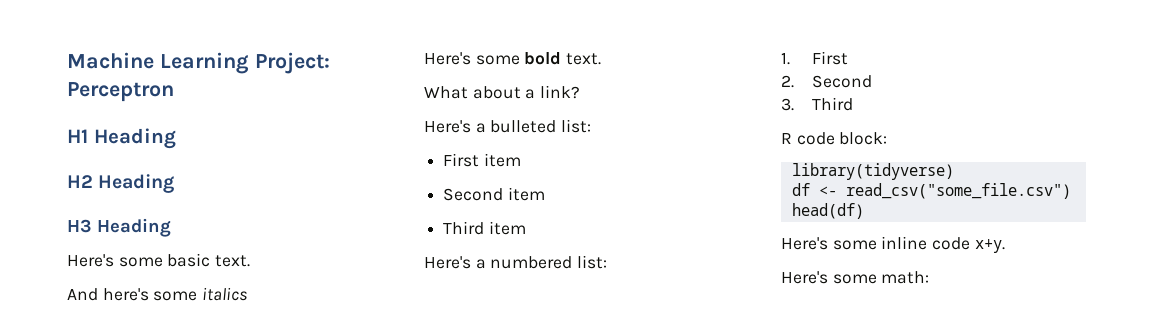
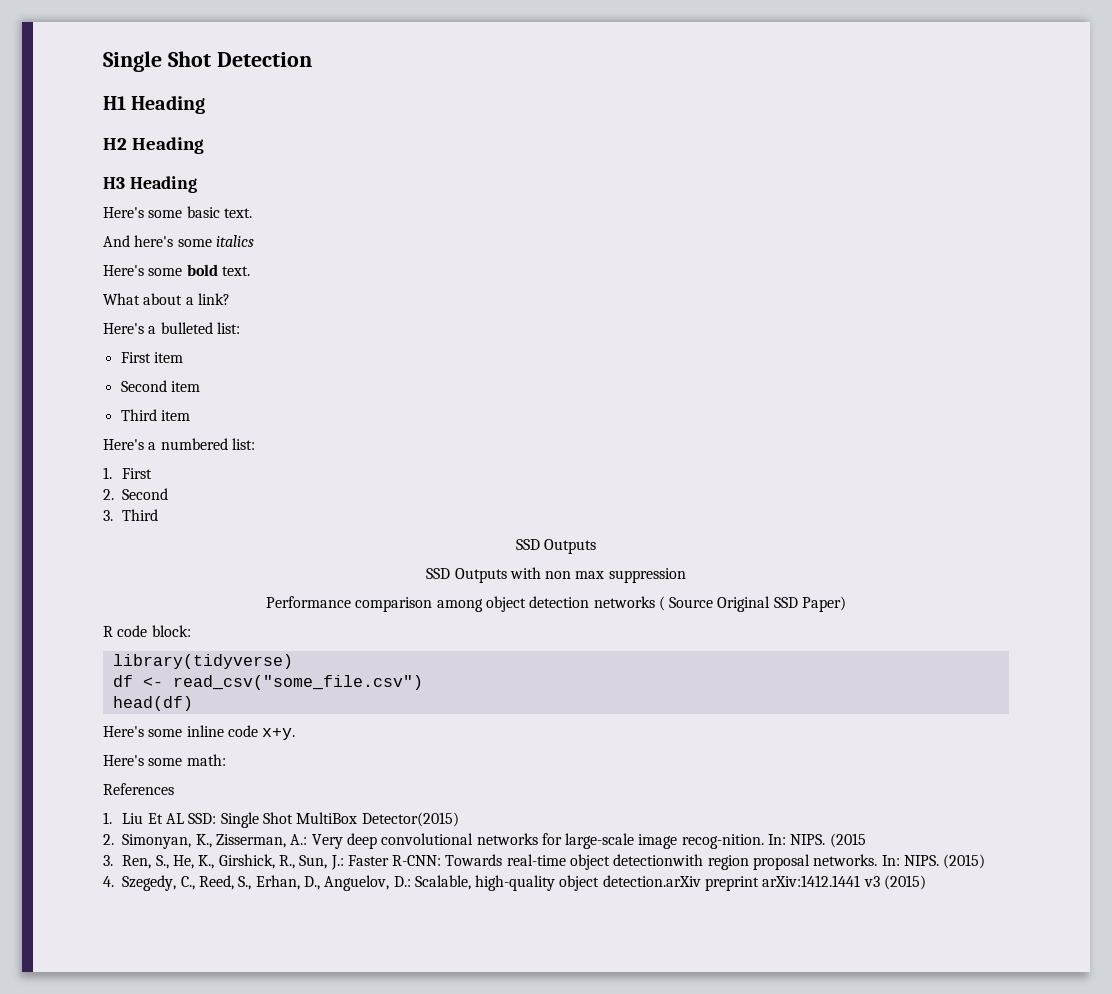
- Machine Learning Project: Perceptron
+ Single Shot Detection
  3. Third
+ SSD Outputs
+ SSD Outputs with non max suppression
+ Performance comparison among object detection networks ( Source Original SSD Paper)
+ References
+ 1. Liu Et AL SSD: Single Shot MultiBox Detector(2015)
+ 2. Simonyan, K., Zisserman, A.: Very deep convolutional networks for large-scale image recog-nition. In: NIPS. (2015
+ 3. Ren, S., He, K., Girshick, R., Sun, J.: Faster R-CNN: Towards real-time object detectionwith region proposal networks. In: NIPS. (2015)
+ 4. Szegedy, C., Reed, S., Erhan, D., Anguelov, D.: Scalable, high-quality object detection.arXiv preprint arXiv:1412.1441 v3 (2015)

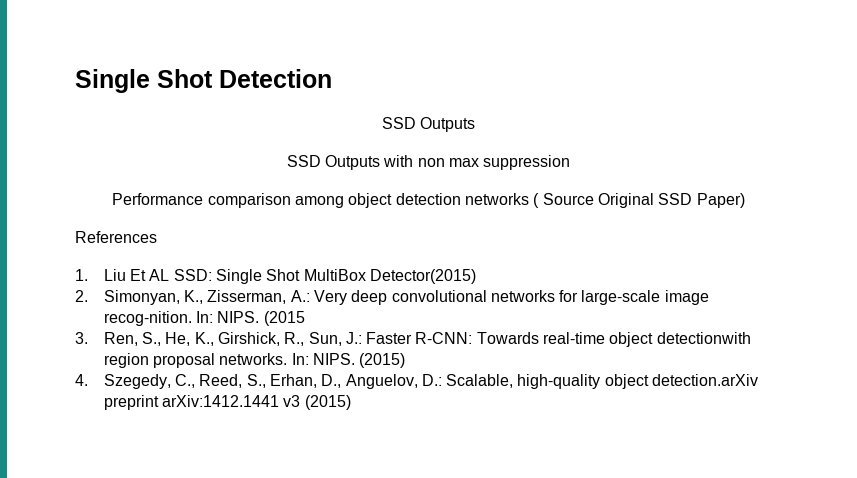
- H1 Heading
- H2 Heading
- H3 Heading
- Here's some basic text.
- And here's some italics
- Here's some bold text.
- What about a link?
- Here's a bulleted list:
- First item
- Second item
- Third item
- Here's a numbered list:
- 1. First
- 2. Second
- 3. Third
- R code block:
- library(tidyverse)
- df <- read_csv("some_file.csv")
- head(df)
- Here's some inline code x+y.
- Here's some math:

